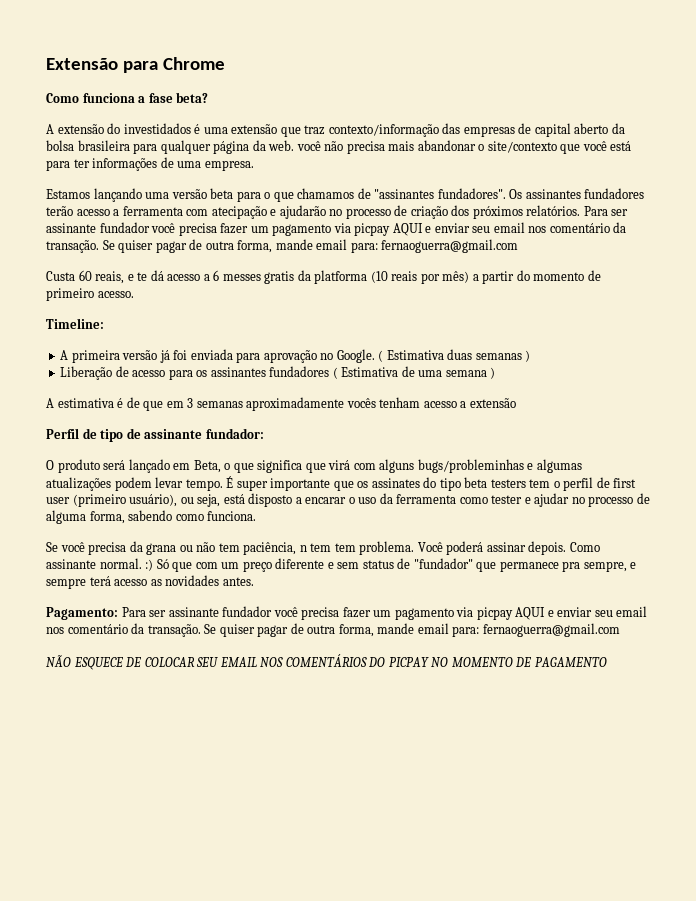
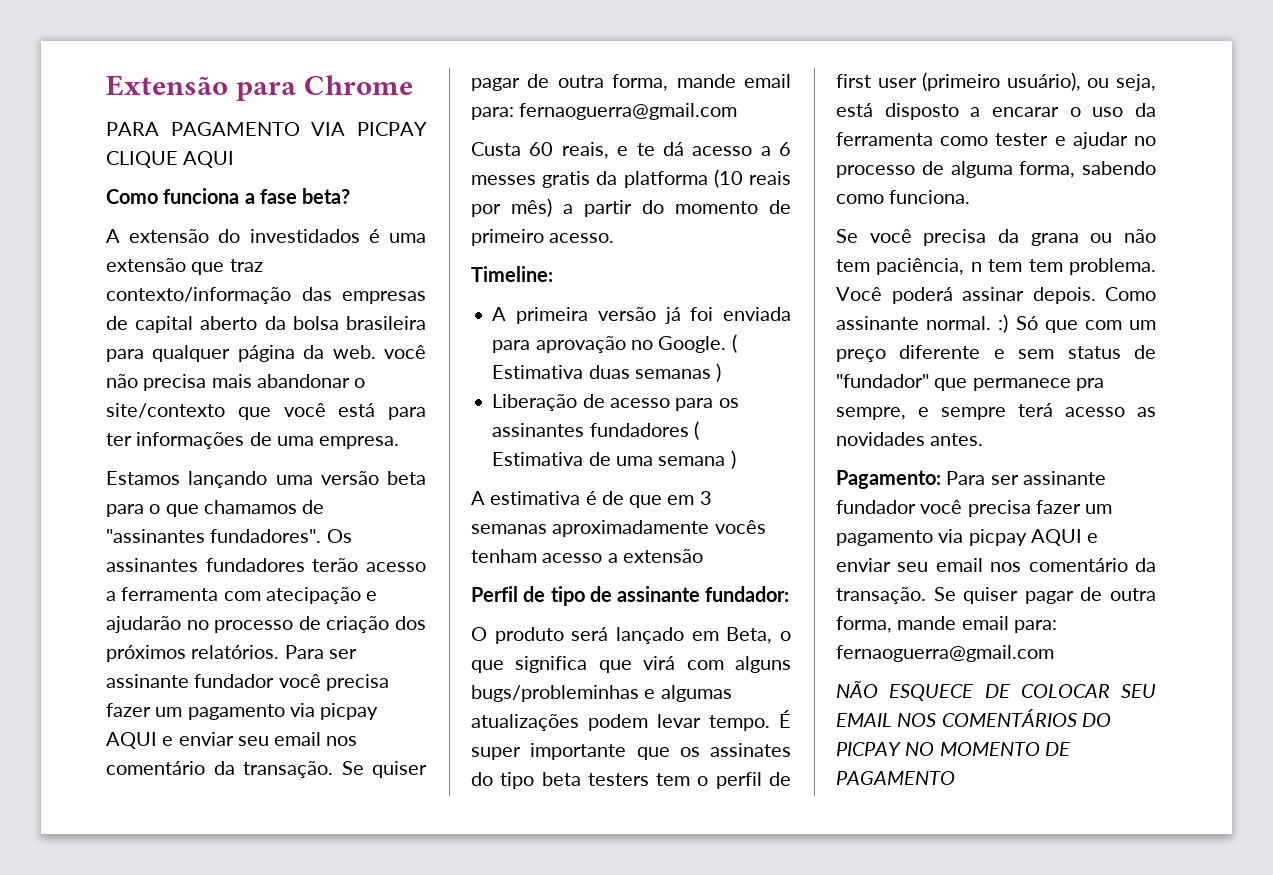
+ PARA PAGAMENTO VIA PICPAY CLIQUE AQUI

